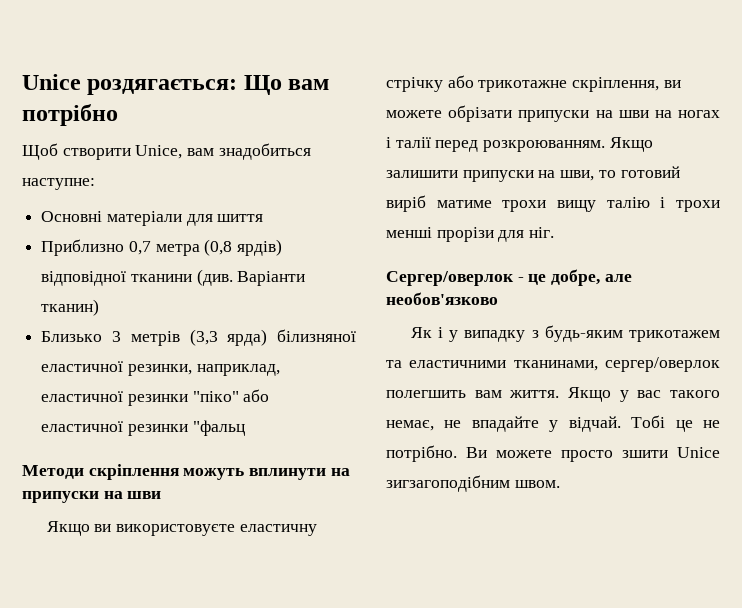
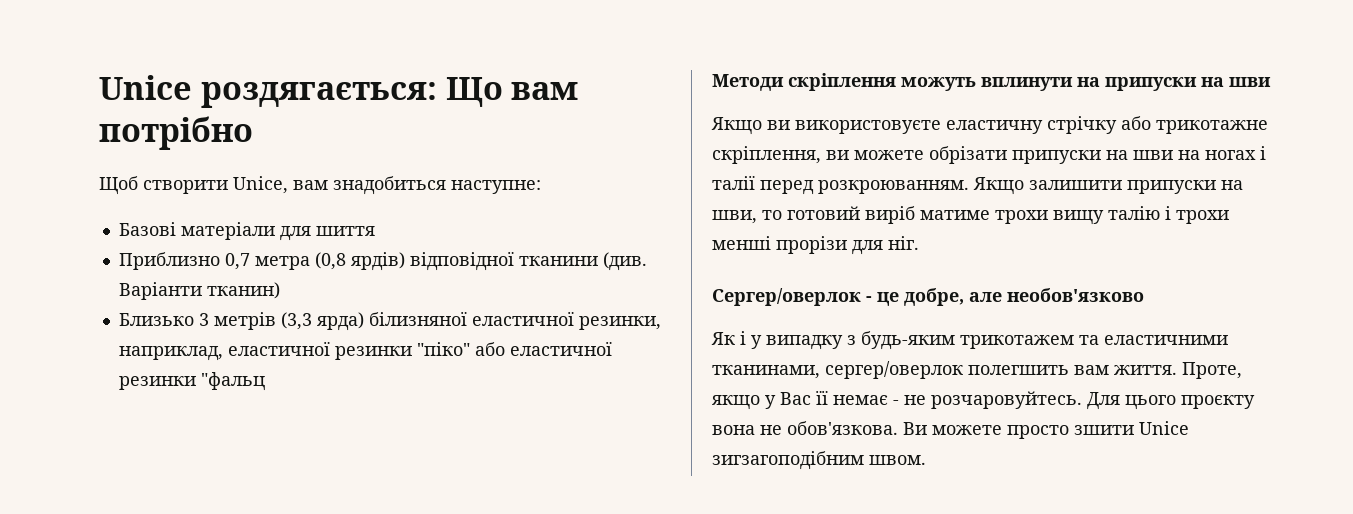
- Основні матеріали для шиття
+ Базові матеріали для шиття
- Якщо у вас такого немає, не впадайте у відчай. Тобі це не потрібно.
+ Проте, якщо у Вас її немає - не розчаровуйтесь. Для цього проєкту вона не обов'язкова.

